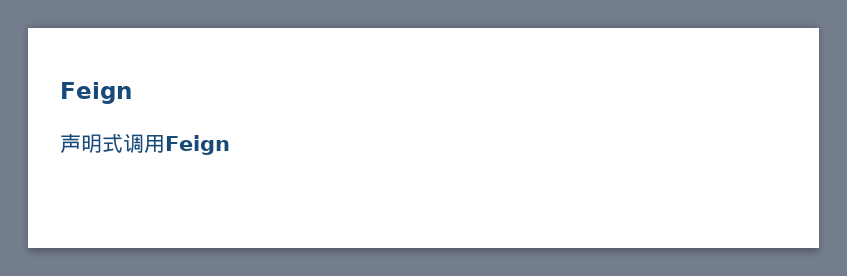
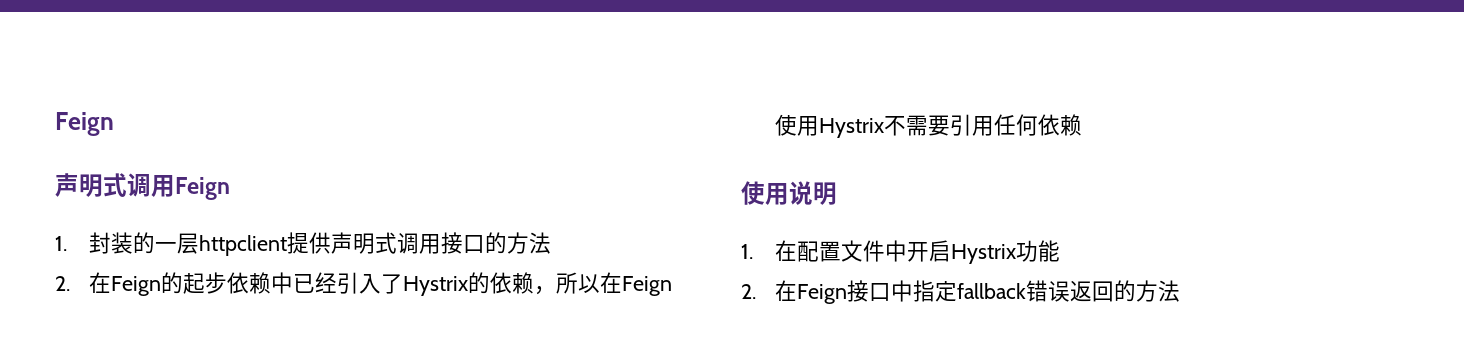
+ 1.封装的一层httpclient提供声明式调用接口的方法
+ 2.在Feign的起步依赖中已经引入了Hystrix的依赖，所以在Feign使用Hystrix不需要引用任何依赖
+ 使用说明
+ 1.在配置文件中开启Hystrix功能
+ 2.在Feign接口中指定fallback错误返回的方法

